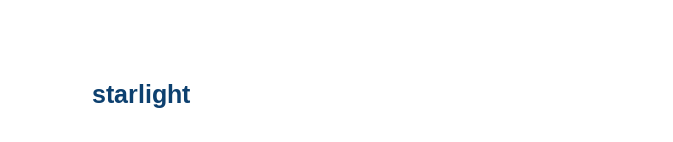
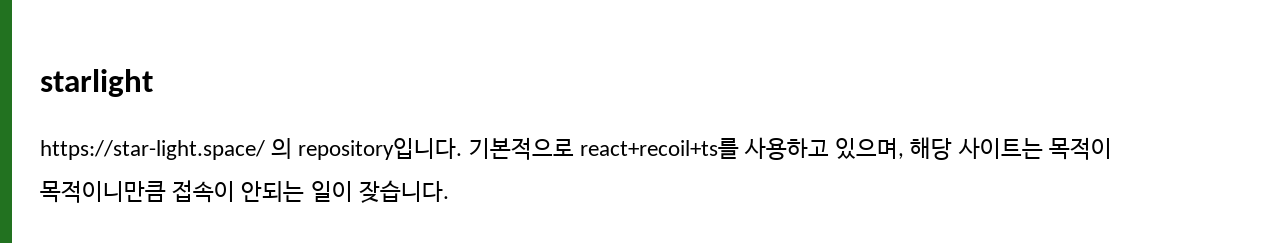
+ https://star-light.space/ 의 repository입니다. 기본적으로 react+recoil+ts를 사용하고 있으며, 해당 사이트는 목적이 목적이니만큼 접속이 안되는 일이 잦습니다.

